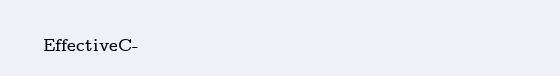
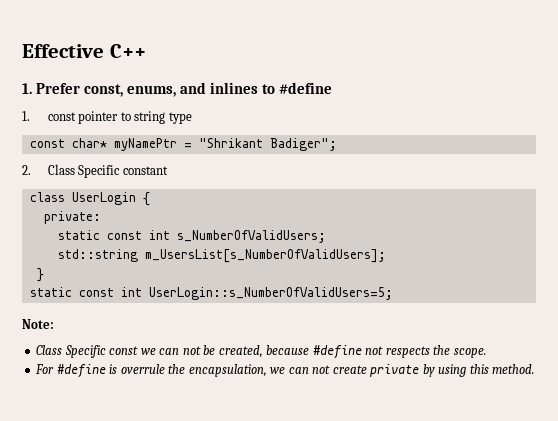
- EffectiveC-
+ Effective C++
+ 1. Prefer const, enums, and inlines to #define
+ 1. const pointer to string type
+ const char* myNamePtr = "Shrikant Badiger";
+ 2. Class Specific constant
+ class UserLogin {
+ private:
+ static const int s_NumberOfValidUsers;
+ std::string m_UsersList[s_NumberOfValidUsers];
+ }
+ static const int UserLogin::s_NumberOfValidUsers=5;
+ Note:
+ Class Specific const we can not be created, because #define not respects the scope.
+ For #define is overrule the encapsulation, we can not create private by using this method.

